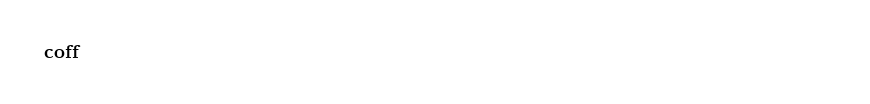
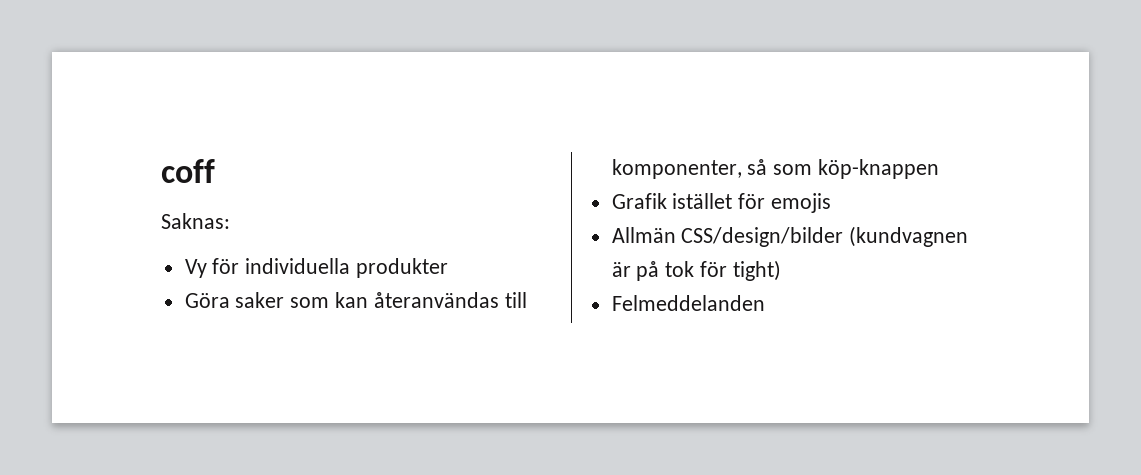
+ Saknas:
+ Vy för individuella produkter
+ Göra saker som kan återanvändas till komponenter, så som köp-knappen
+ Grafik istället för emojis
+ Allmän CSS/design/bilder (kundvagnen är på tok för tight)
+ Felmeddelanden

